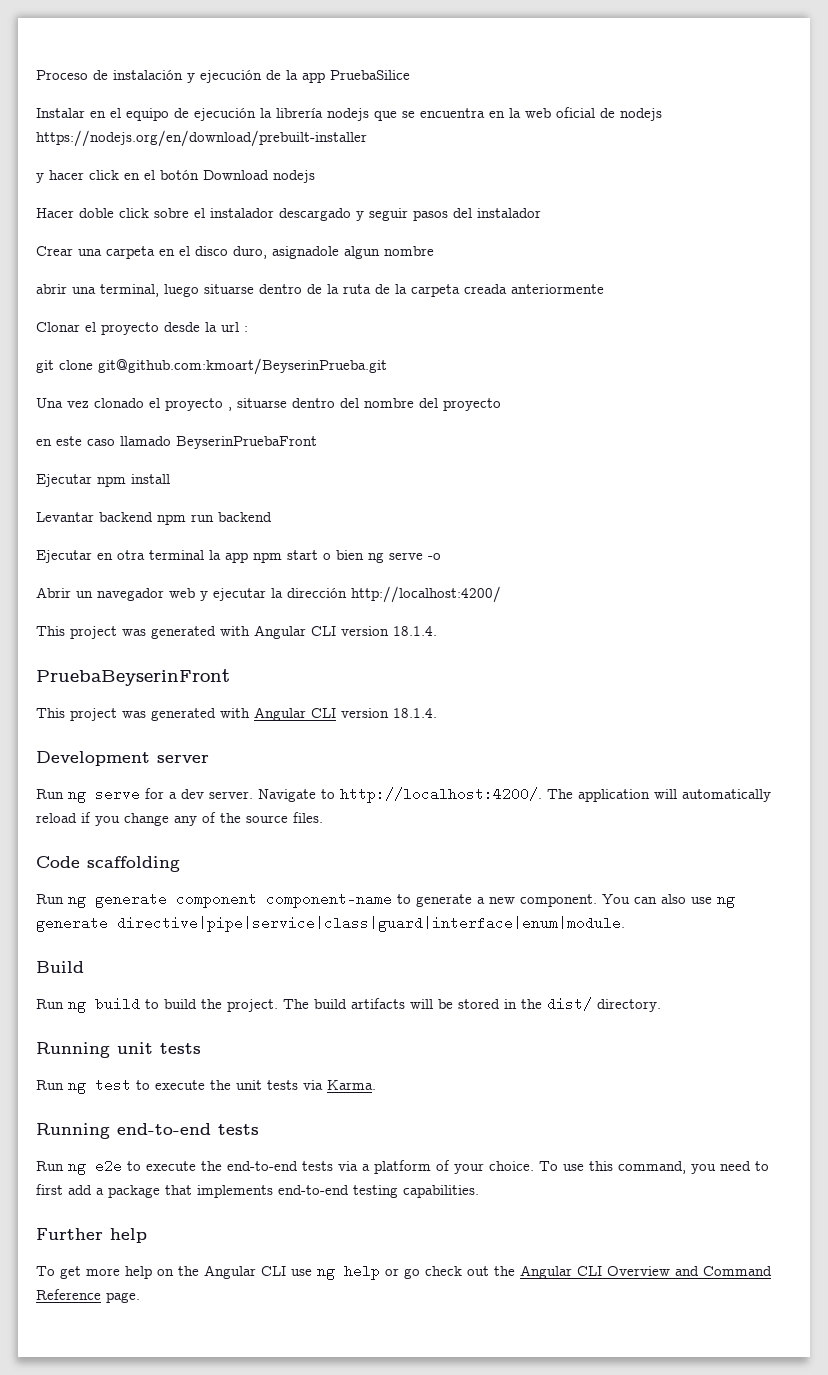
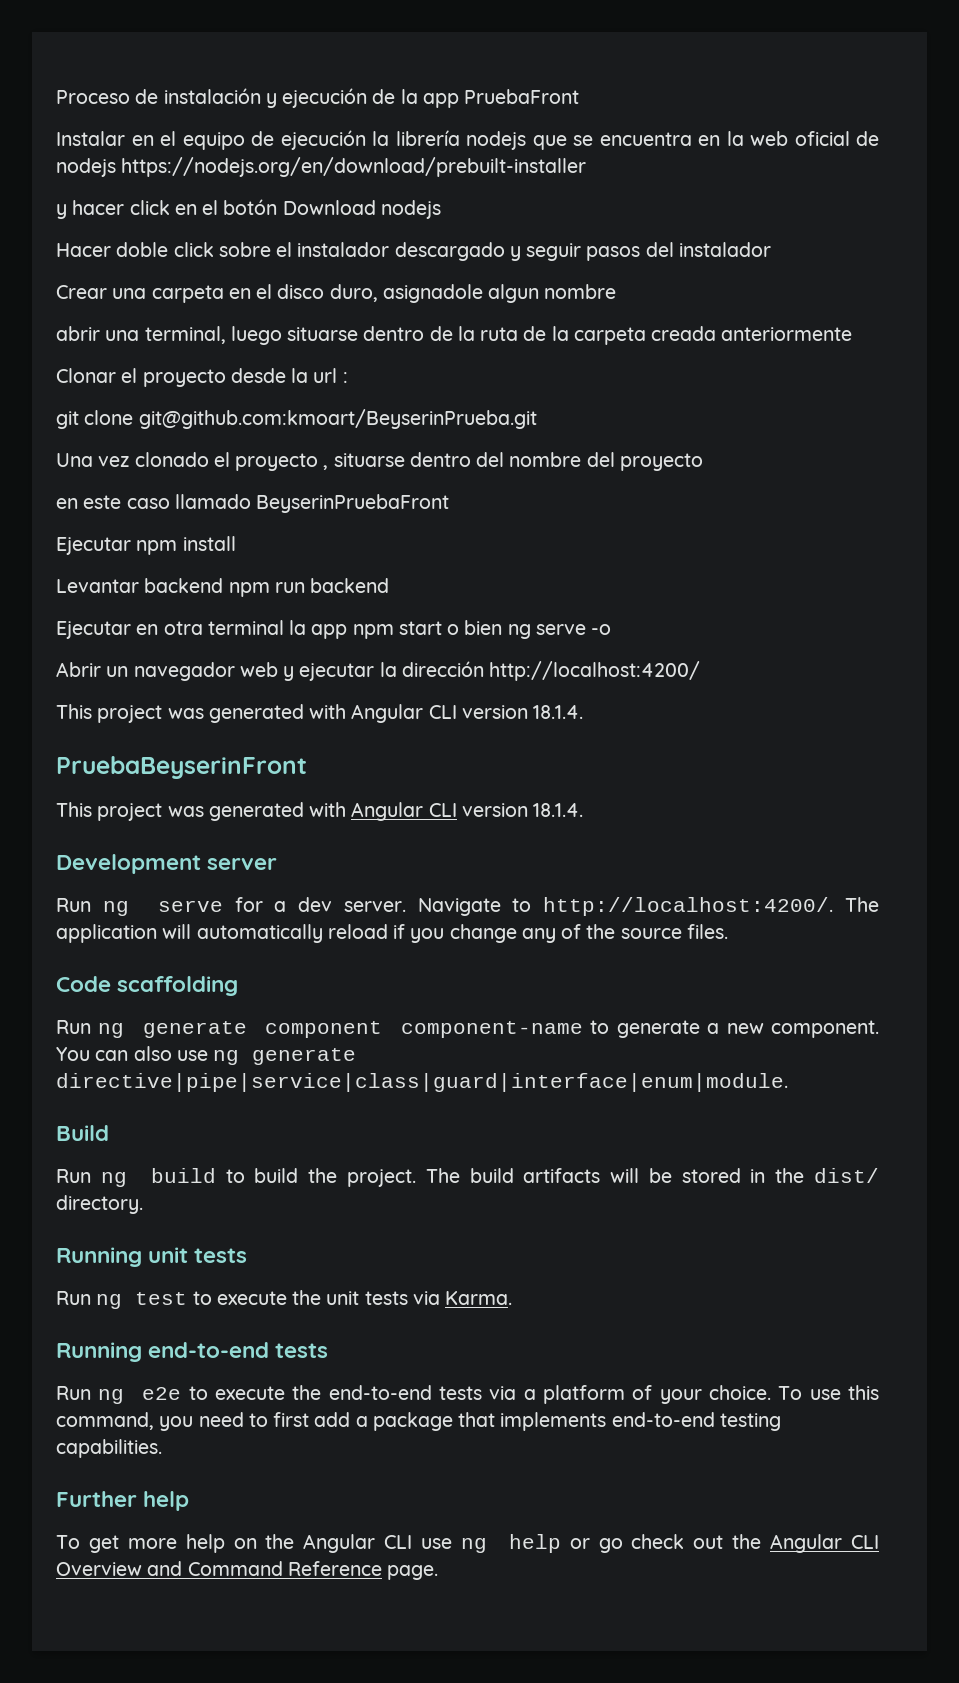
- Proceso de instalación y ejecución de la app PruebaSilice
+ Proceso de instalación y ejecución de la app PruebaFront

